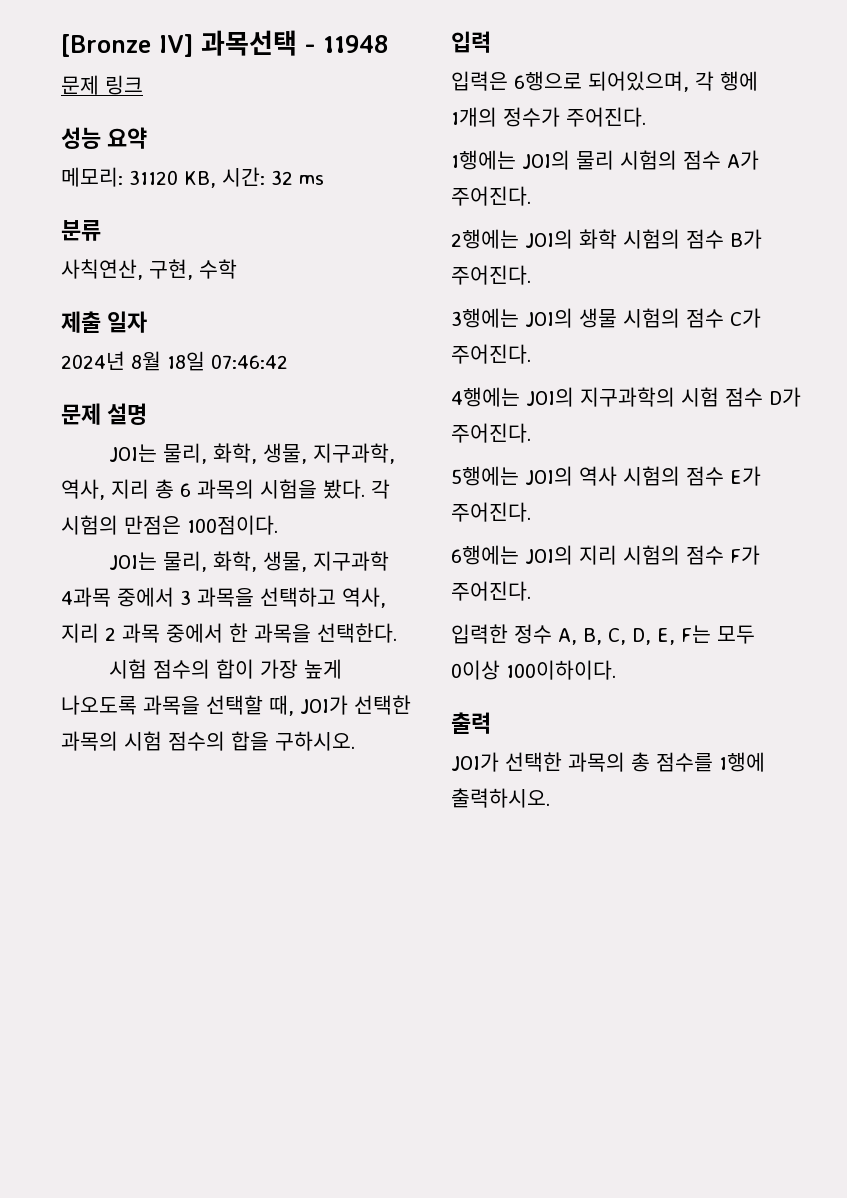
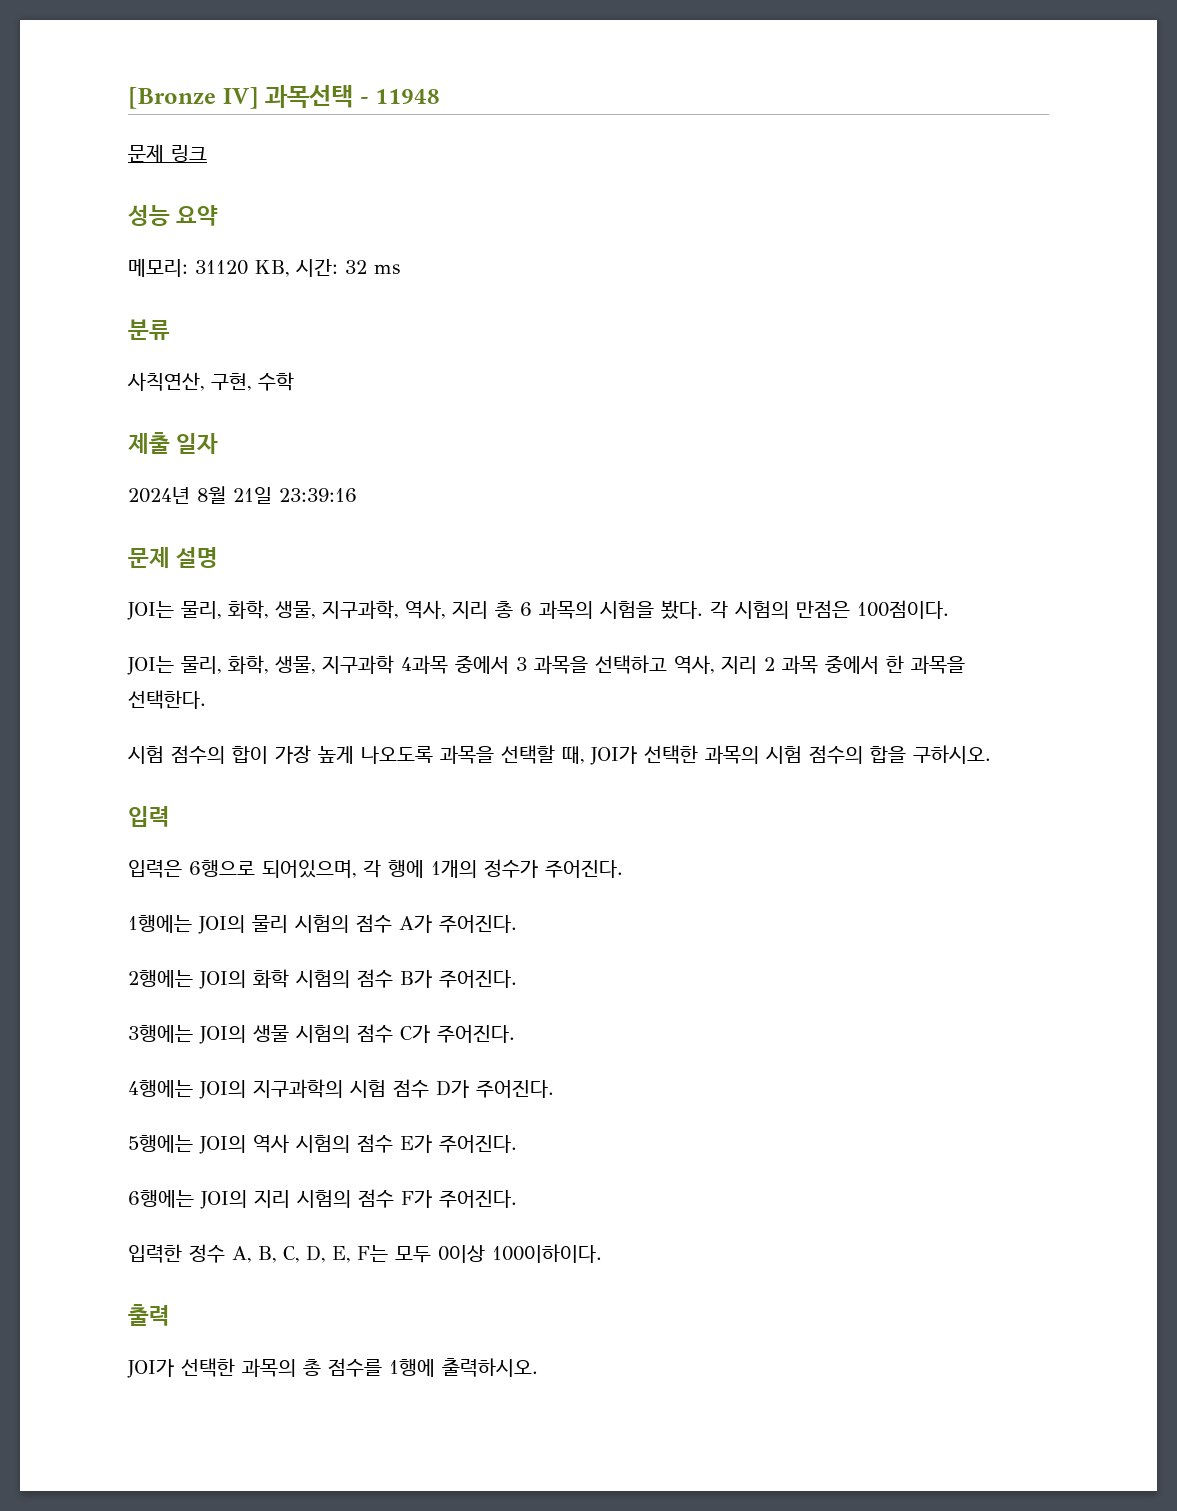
- 2024년 8월 18일 07:46:42
+ 2024년 8월 21일 23:39:16

